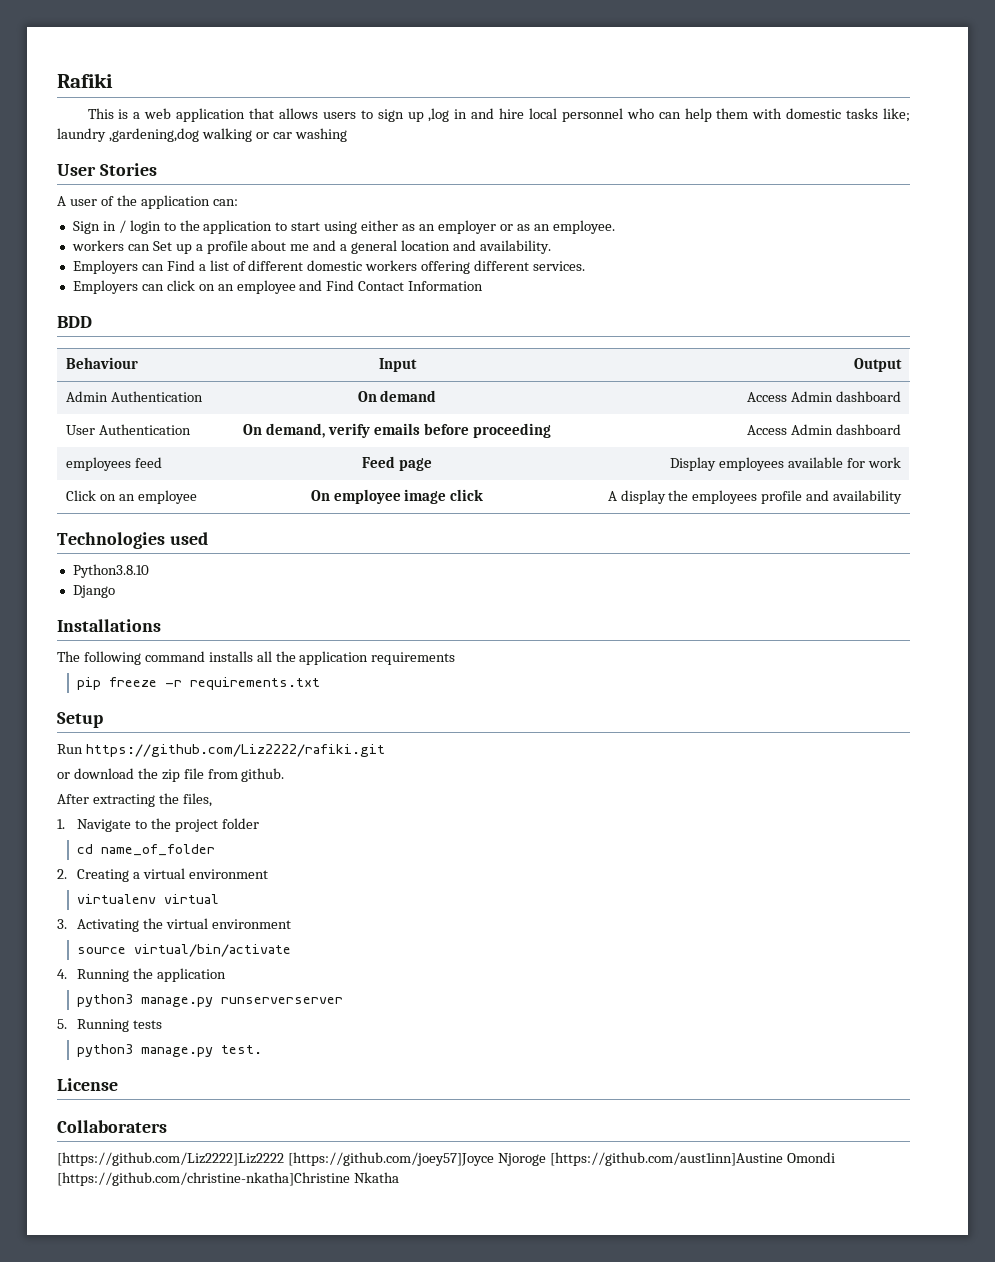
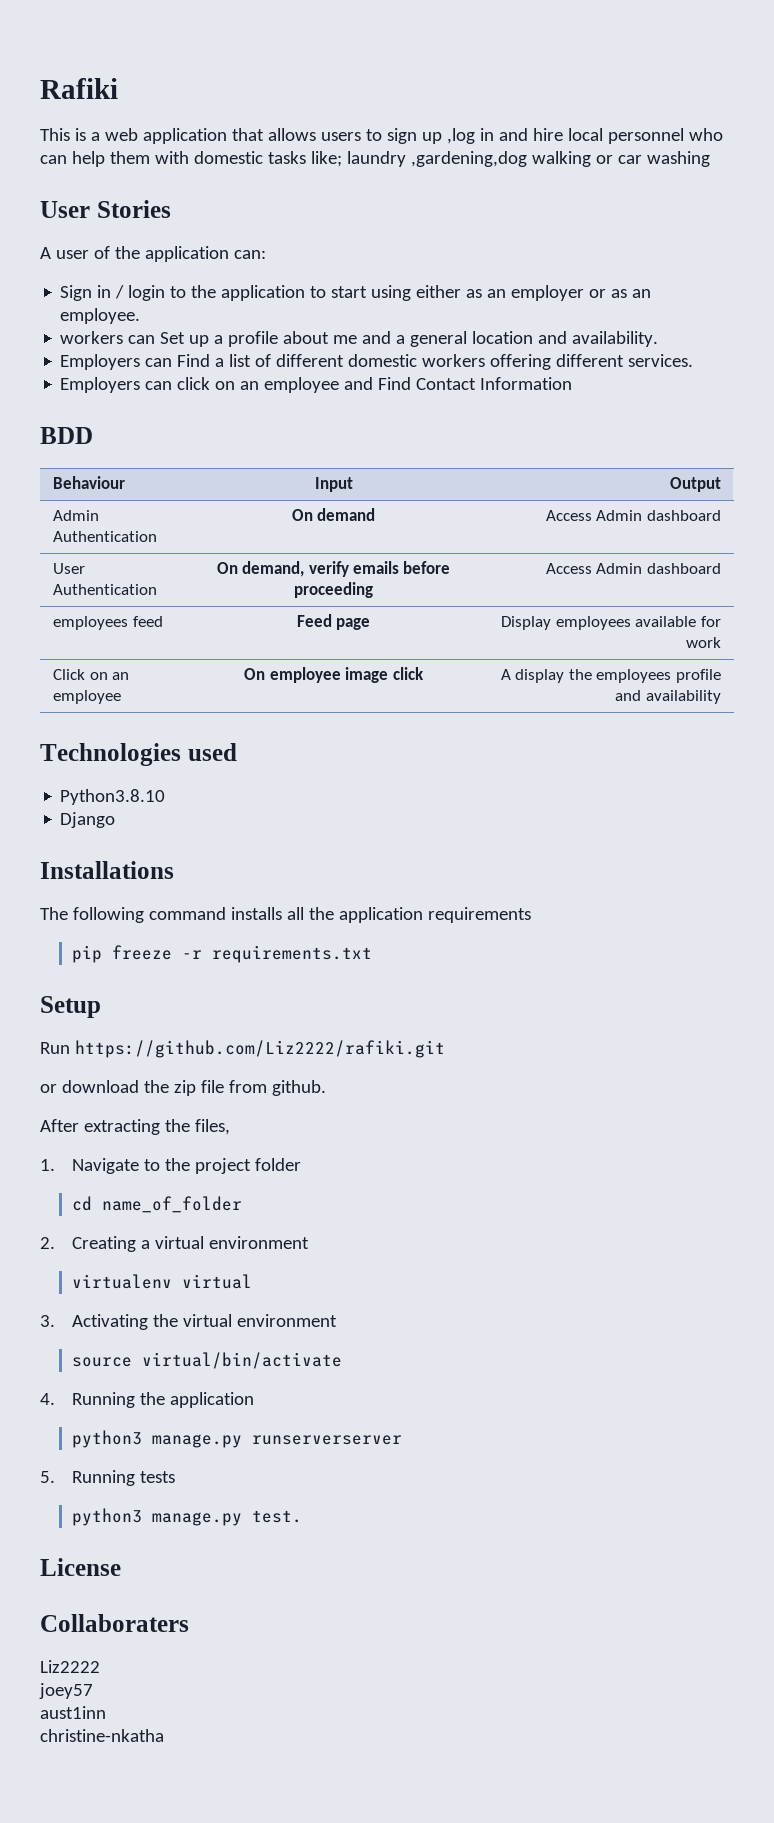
- [https://github.com/Liz2222]Liz2222 [https://github.com/joey57]Joyce Njoroge [https://github.com/aust1inn]Austine Omondi [https://github.com/christine-nkatha]Christine Nkatha
+ Liz2222
+ joey57
+ aust1inn
+ christine-nkatha

